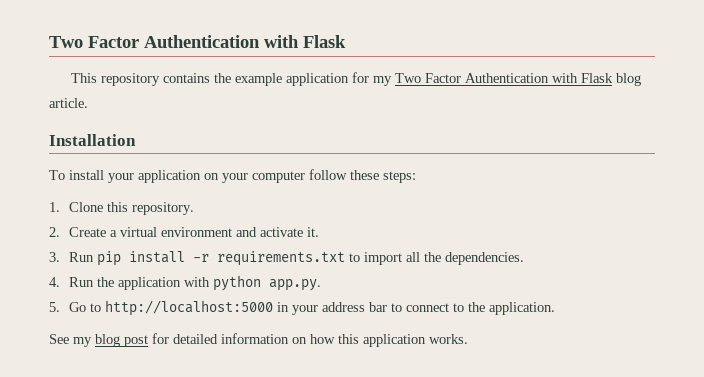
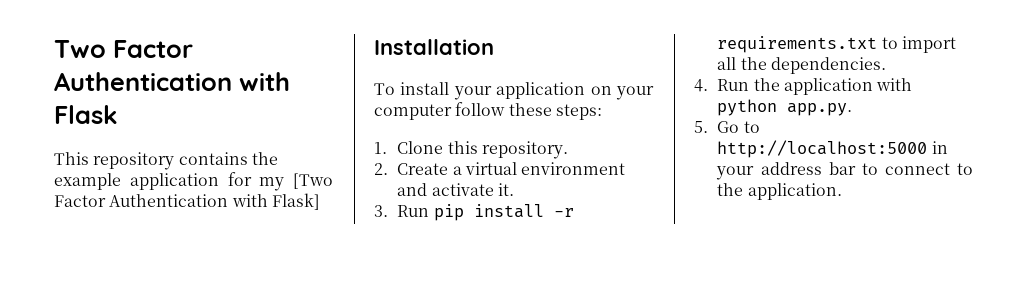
- This repository contains the example application for my Two Factor Authentication with Flask blog article.
+ This repository contains the example application for my [Two Factor Authentication with Flask]
- See my blog post for detailed information on how this application works.

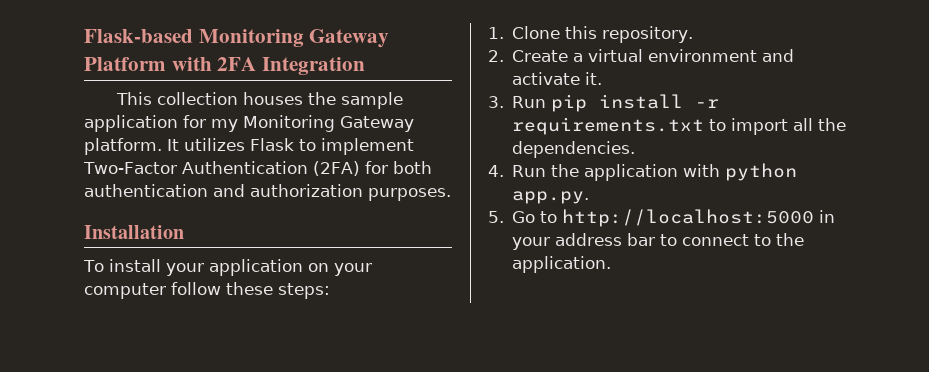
- Two Factor Authentication with Flask
- This repository contains the example application for my [Two Factor Authentication with Flask]
+ Flask-based Monitoring Gateway Platform with 2FA Integration
+ This collection houses the sample application for my Monitoring Gateway platform. It utilizes Flask to implement Two-Factor Authentication (2FA) for both authentication and authorization purposes.

